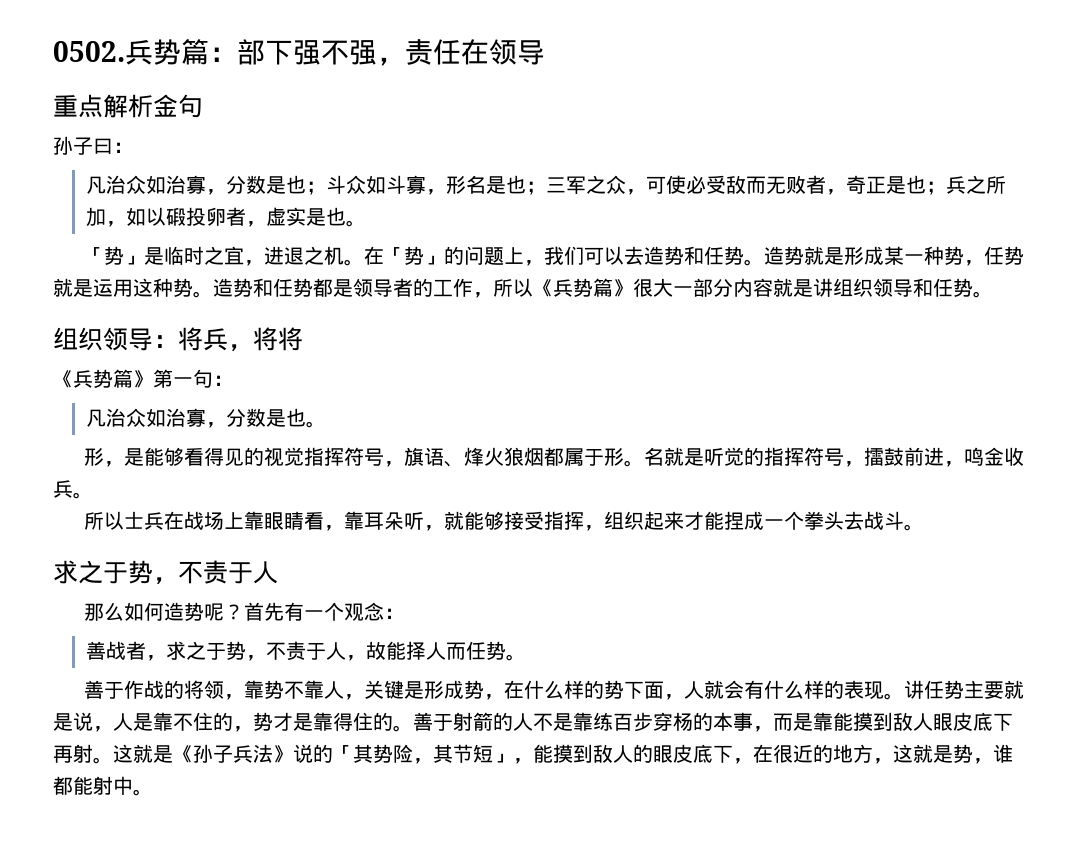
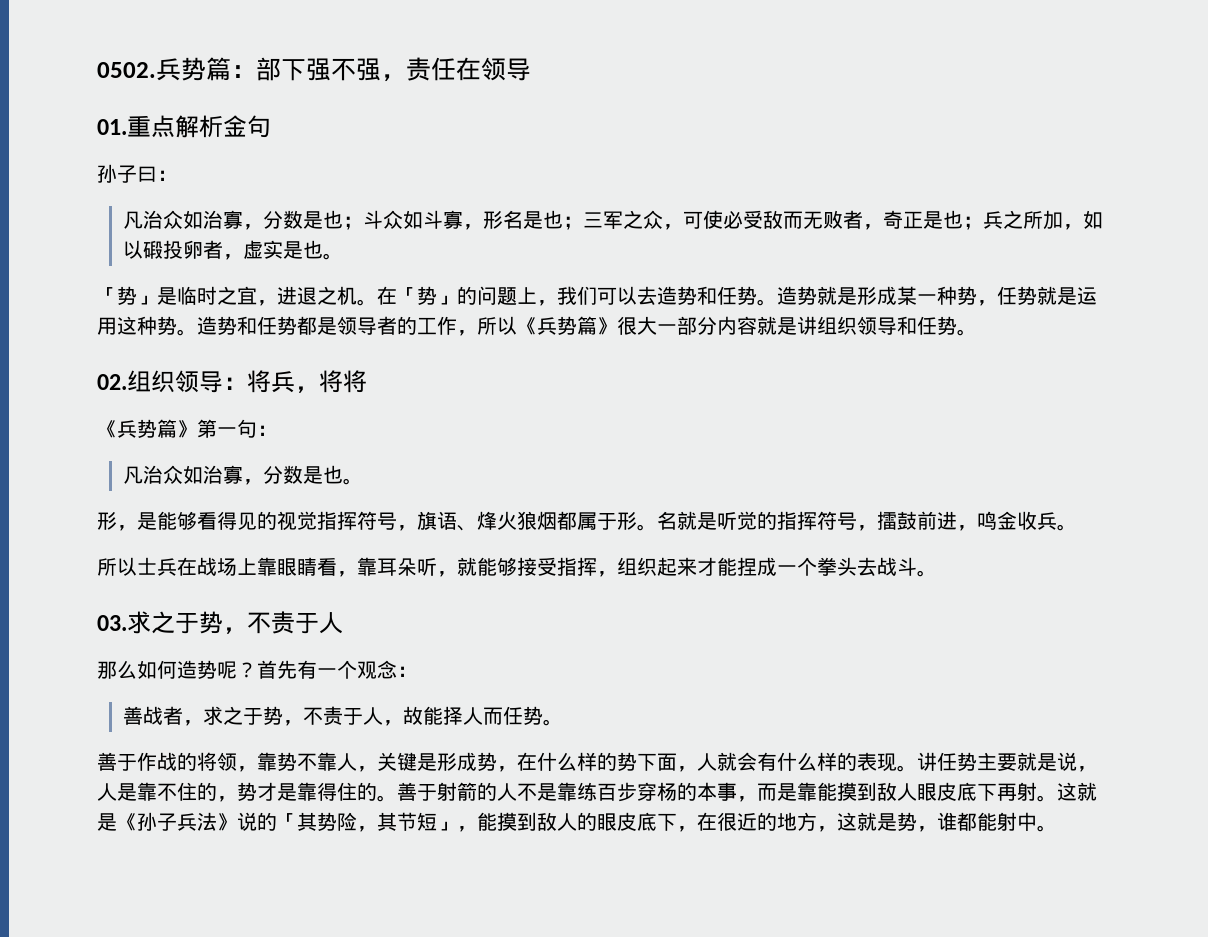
- 重点解析金句
+ 01.重点解析金句
- 组织领导：将兵，将将
+ 02.组织领导：将兵，将将
  所以士兵在战场上靠眼睛看，靠耳朵听，就能够接受指挥，组织起来才能捏成一个拳头去战斗。
- 求之于势，不责于人
+ 03.求之于势，不责于人

